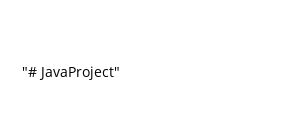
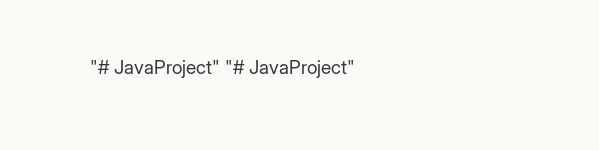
- "# JavaProject"
+ "# JavaProject" "# JavaProject"

